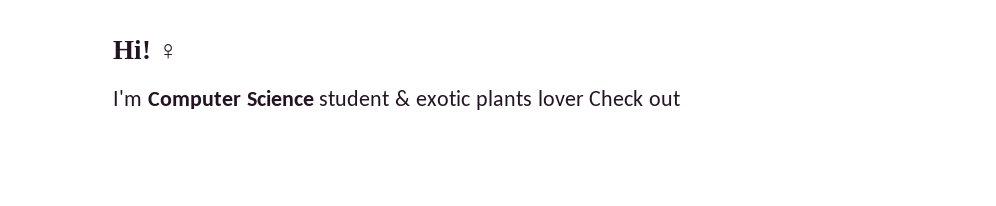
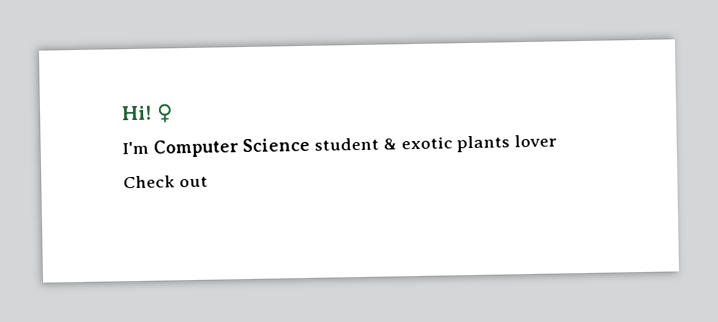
- I'm Computer Science student & exotic plants lover Check out
+ I'm Computer Science student & exotic plants lover
+ Check out

